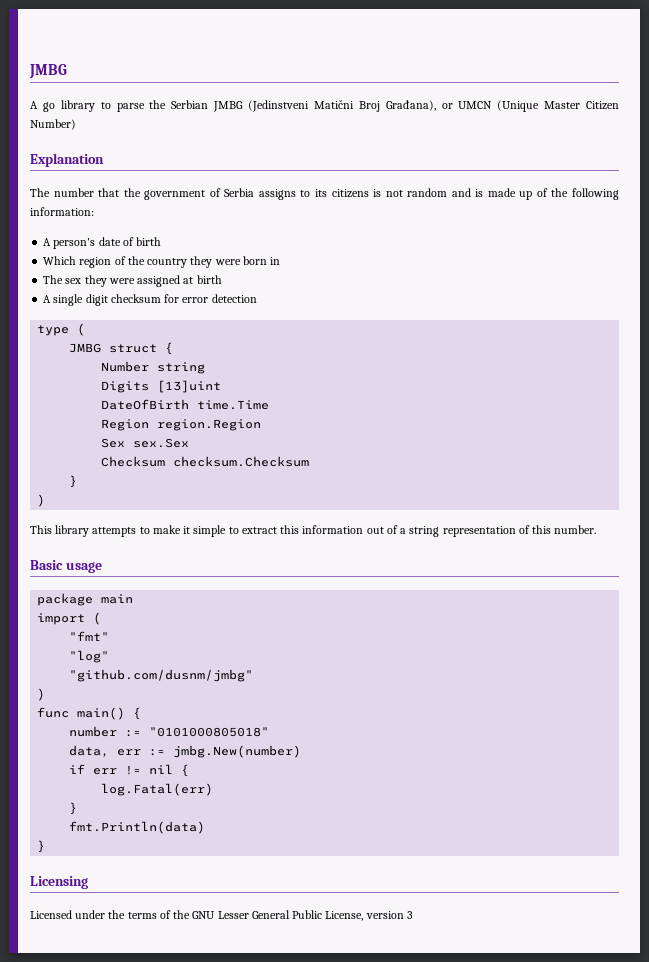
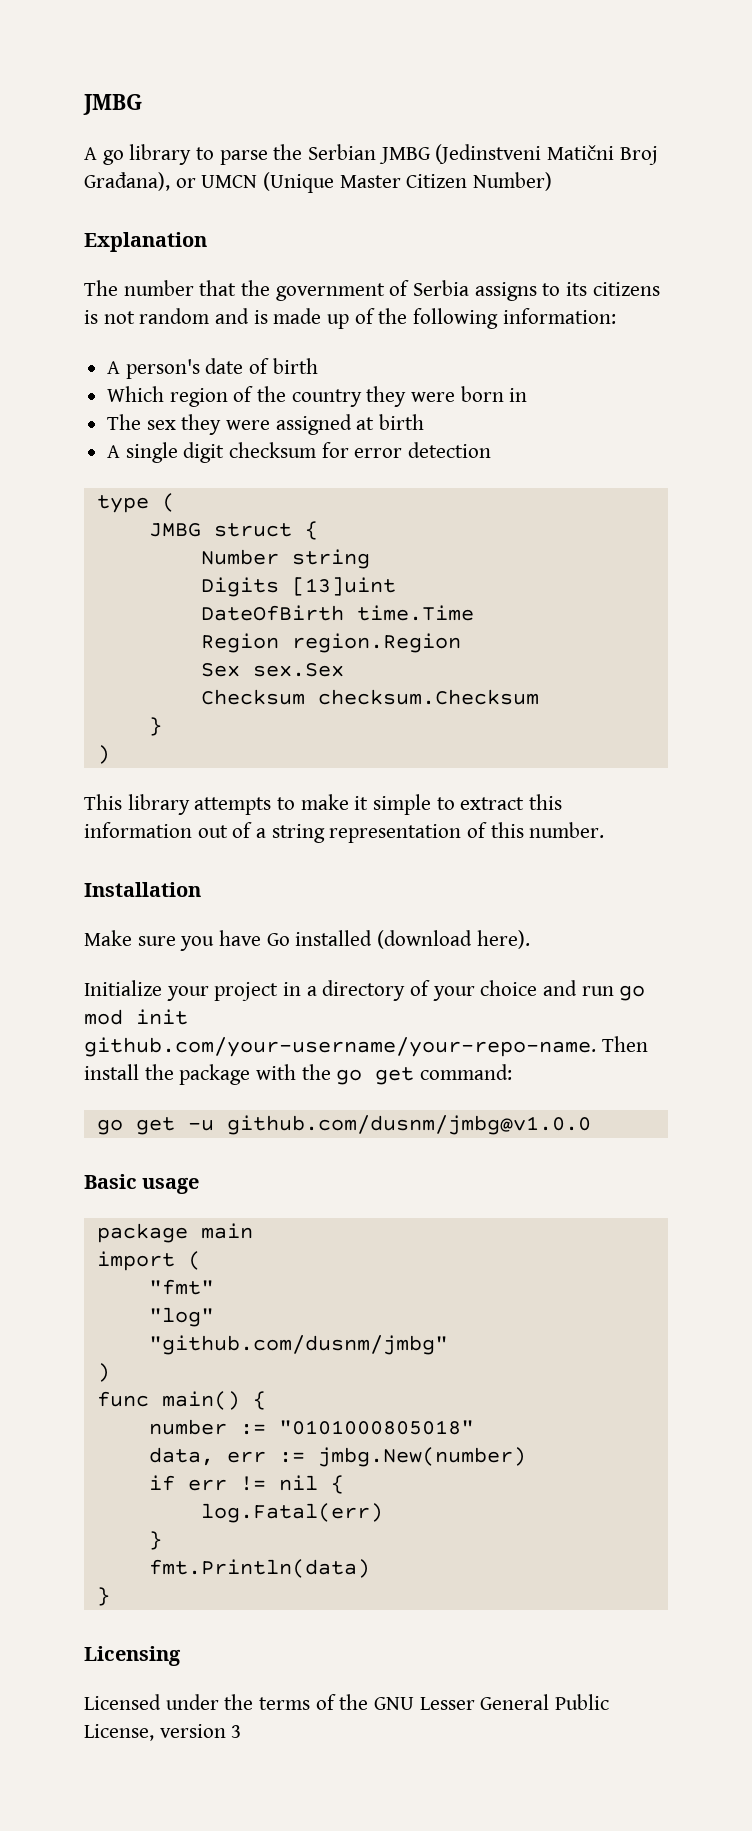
+ Installation
+ Make sure you have Go installed (download here).
+ Initialize your project in a directory of your choice and run go mod init github.com/your-username/your-repo-name. Then install the package with the go get command:
+ go get -u github.com/dusnm/jmbg@v1.0.0

